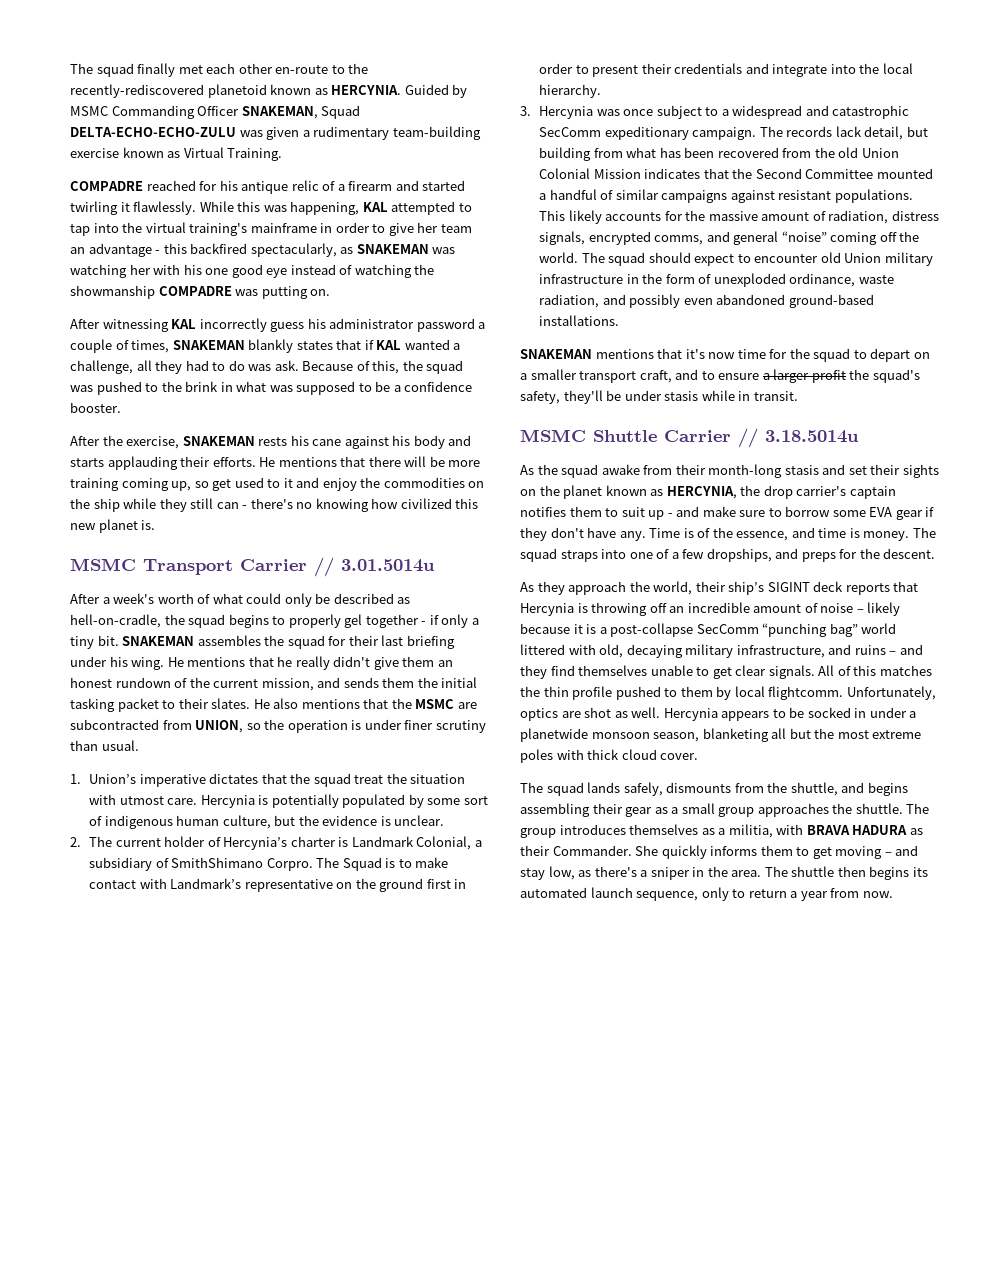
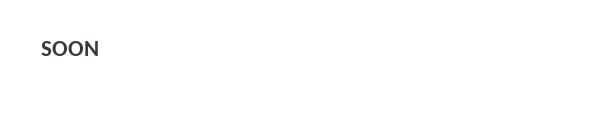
- The squad finally met each other en-route to the recently-rediscovered planetoid known as HERCYNIA. Guided by MSMC Commanding Officer SNAKEMAN, Squad DELTA-ECHO-ECHO-ZULU was given a rudimentary team-building exercise known as Virtual Training.
- COMPADRE reached for his antique relic of a firearm and started twirling it flawlessly. While this was happening, KAL attempted to tap into the virtual training's mainframe in order to give her team an advantage - this backfired spectacularly, as SNAKEMAN was watching her with his one good eye instead of watching the showmanship COMPADRE was putting on.
- After witnessing KAL incorrectly guess his administrator password a couple of times, SNAKEMAN blankly states that if KAL wanted a challenge, all they had to do was ask. Because of this, the squad was pushed to the brink in what was supposed to be a confidence booster.
- After the exercise, SNAKEMAN rests his cane against his body and starts applauding their efforts. He mentions that there will be more training coming up, so get used to it and enjoy the commodities on the ship while they still can - there's no knowing how civilized this new planet is.
- MSMC Transport Carrier // 3.01.5014u
- After a week's worth of what could only be described as hell-on-cradle, the squad begins to properly gel together - if only a tiny bit. SNAKEMAN assembles the squad for their last briefing under his wing. He mentions that he really didn't give them an honest rundown of the current mission, and sends them the initial tasking packet to their slates. He also mentions that the MSMC are subcontracted from UNION, so the operation is under finer scrutiny than usual.
- 1. Union’s imperative dictates that the squad treat the situation with utmost care. Hercynia is potentially populated by some sort of indigenous human culture, but the evidence is unclear.
- 2. The current holder of Hercynia’s charter is Landmark Colonial, a subsidiary of SmithShimano Corpro. The Squad is to make contact with Landmark’s representative on the ground first in order to present their credentials and integrate into the local hierarchy.
- 3. Hercynia was once subject to a widespread and catastrophic SecComm expeditionary campaign. The records lack detail, but building from what has been recovered from the old Union Colonial Mission indicates that the Second Committee mounted a handful of similar campaigns against resistant populations. This likely accounts for the massive amount of radiation, distress signals, encrypted comms, and general “noise” coming off the world. The squad should expect to encounter old Union military infrastructure in the form of unexploded ordinance, waste radiation, and possibly even abandoned ground-based installations.
- SNAKEMAN mentions that it's now time for the squad to depart on a smaller transport craft, and to ensure a larger profit the squad's safety, they'll be under stasis while in transit.
- MSMC Shuttle Carrier // 3.18.5014u
- As the squad awake from their month-long stasis and set their sights on the planet known as HERCYNIA, the drop carrier's captain notifies them to suit up - and make sure to borrow some EVA gear if they don't have any. Time is of the essence, and time is money. The squad straps into one of a few dropships, and preps for the descent.
- As they approach the world, their ship’s SIGINT deck reports that Hercynia is throwing off an incredible amount of noise – likely because it is a post-collapse SecComm “punching bag” world littered with old, decaying military infrastructure, and ruins – and they find themselves unable to get clear signals. All of this matches the thin profile pushed to them by local flightcomm. Unfortunately, optics are shot as well. Hercynia appears to be socked in under a planetwide monsoon season, blanketing all but the most extreme poles with thick cloud cover.
- The squad lands safely, dismounts from the shuttle, and begins assembling their gear as a small group approaches the shuttle. The group introduces themselves as a militia, with BRAVA HADURA as their Commander. She quickly informs them to get moving – and stay low, as there's a sniper in the area. The shuttle then begins its automated launch sequence, only to return a year from now.
+ SOON

